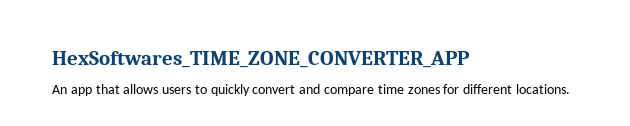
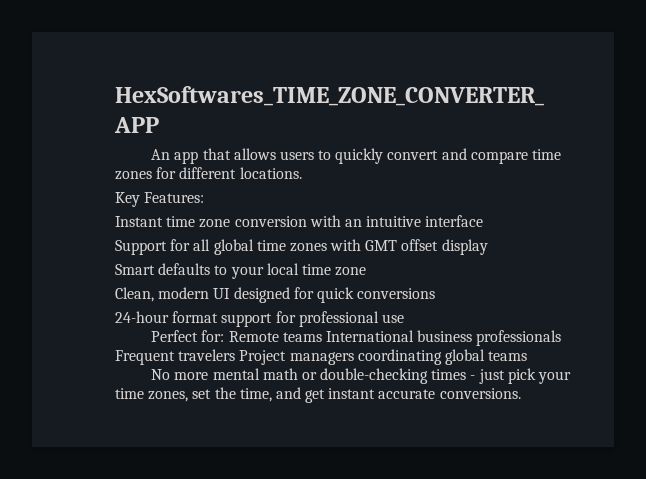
+ Key Features:
+ Instant time zone conversion with an intuitive interface
+ Support for all global time zones with GMT offset display
+ Smart defaults to your local time zone
+ Clean, modern UI designed for quick conversions
+ 24-hour format support for professional use
+ Perfect for: Remote teams International business professionals Frequent travelers Project managers coordinating global teams
+ No more mental math or double-checking times - just pick your time zones, set the time, and get instant accurate conversions.

